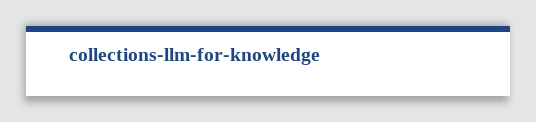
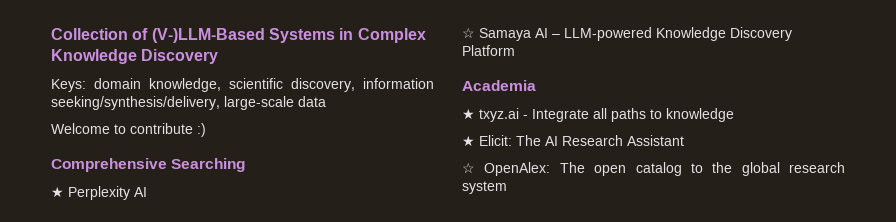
- collections-llm-for-knowledge
+ Collection of (V-)LLM-Based Systems in Complex Knowledge Discovery
+ Keys: domain knowledge, scientific discovery, information seeking/synthesis/delivery, large-scale data
+ Welcome to contribute :)
+ Comprehensive Searching
+ ★ Perplexity AI
+ ☆ Samaya AI – LLM-powered Knowledge Discovery Platform
+ Academia
+ ★ txyz.ai - Integrate all paths to knowledge
+ ★ Elicit: The AI Research Assistant
+ ☆ OpenAlex: The open catalog to the global research system

